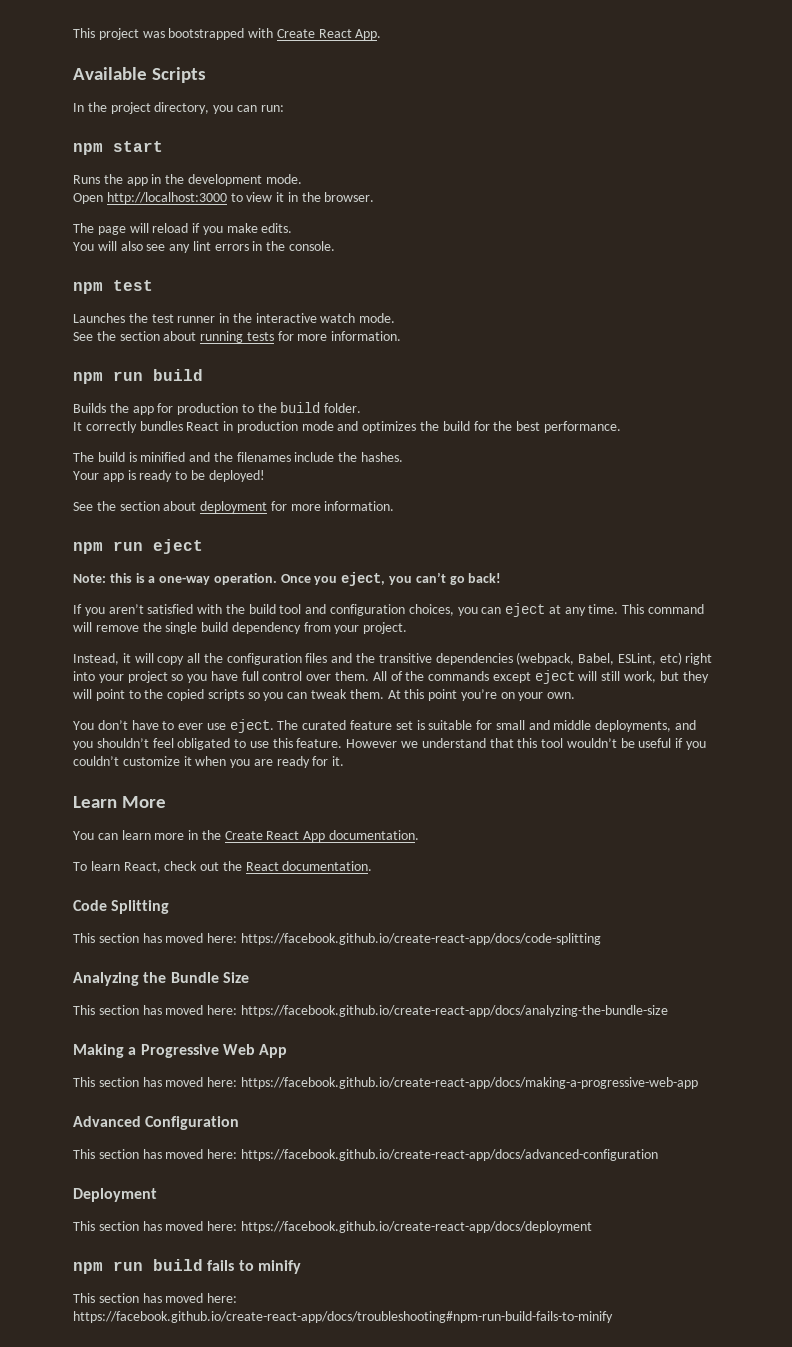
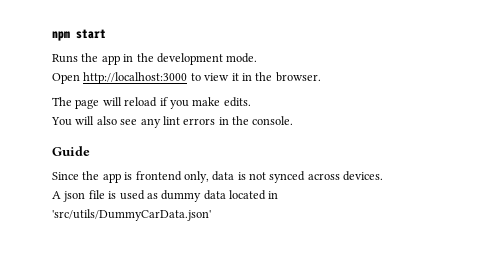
- This project was bootstrapped with Create React App.
- Available Scripts
- In the project directory, you can run:
- npm test
- Launches the test runner in the interactive watch mode.
- See the section about running tests for more information.
- npm run build
- Builds the app for production to the build folder.
- It correctly bundles React in production mode and optimizes the build for the best performance.
- The build is minified and the filenames include the hashes.
- Your app is ready to be deployed!
- See the section about deployment for more information.
- npm run eject
- Note: this is a one-way operation. Once you eject, you can’t go back!
- If you aren’t satisfied with the build tool and configuration choices, you can eject at any time. This command will remove the single build dependency from your project.
- Instead, it will copy all the configuration files and the transitive dependencies (webpack, Babel, ESLint, etc) right into your project so you have full control over them. All of the commands except eject will still work, but they will point to the copied scripts so you can tweak them. At this point you’re on your own.
- You don’t have to ever use eject. The curated feature set is suitable for small and middle deployments, and you shouldn’t feel obligated to use this feature. However we understand that this tool wouldn’t be useful if you couldn’t customize it when you are ready for it.
- Learn More
- You can learn more in the Create React App documentation.
- To learn React, check out the React documentation.
- Code Splitting
- This section has moved here: https://facebook.github.io/create-react-app/docs/code-splitting
- Analyzing the Bundle Size
- This section has moved here: https://facebook.github.io/create-react-app/docs/analyzing-the-bundle-size
- Making a Progressive Web App
- This section has moved here: https://facebook.github.io/create-react-app/docs/making-a-progressive-web-app
- Advanced Configuration
- This section has moved here: https://facebook.github.io/create-react-app/docs/advanced-configuration
- Deployment
- This section has moved here: https://facebook.github.io/create-react-app/docs/deployment
- npm run build fails to minify
- This section has moved here: https://facebook.github.io/create-react-app/docs/troubleshooting#npm-run-build-fails-to-minify
+ Guide
+ Since the app is frontend only, data is not synced across devices.
+ A json file is used as dummy data located in 'src/utils/DummyCarData.json'

